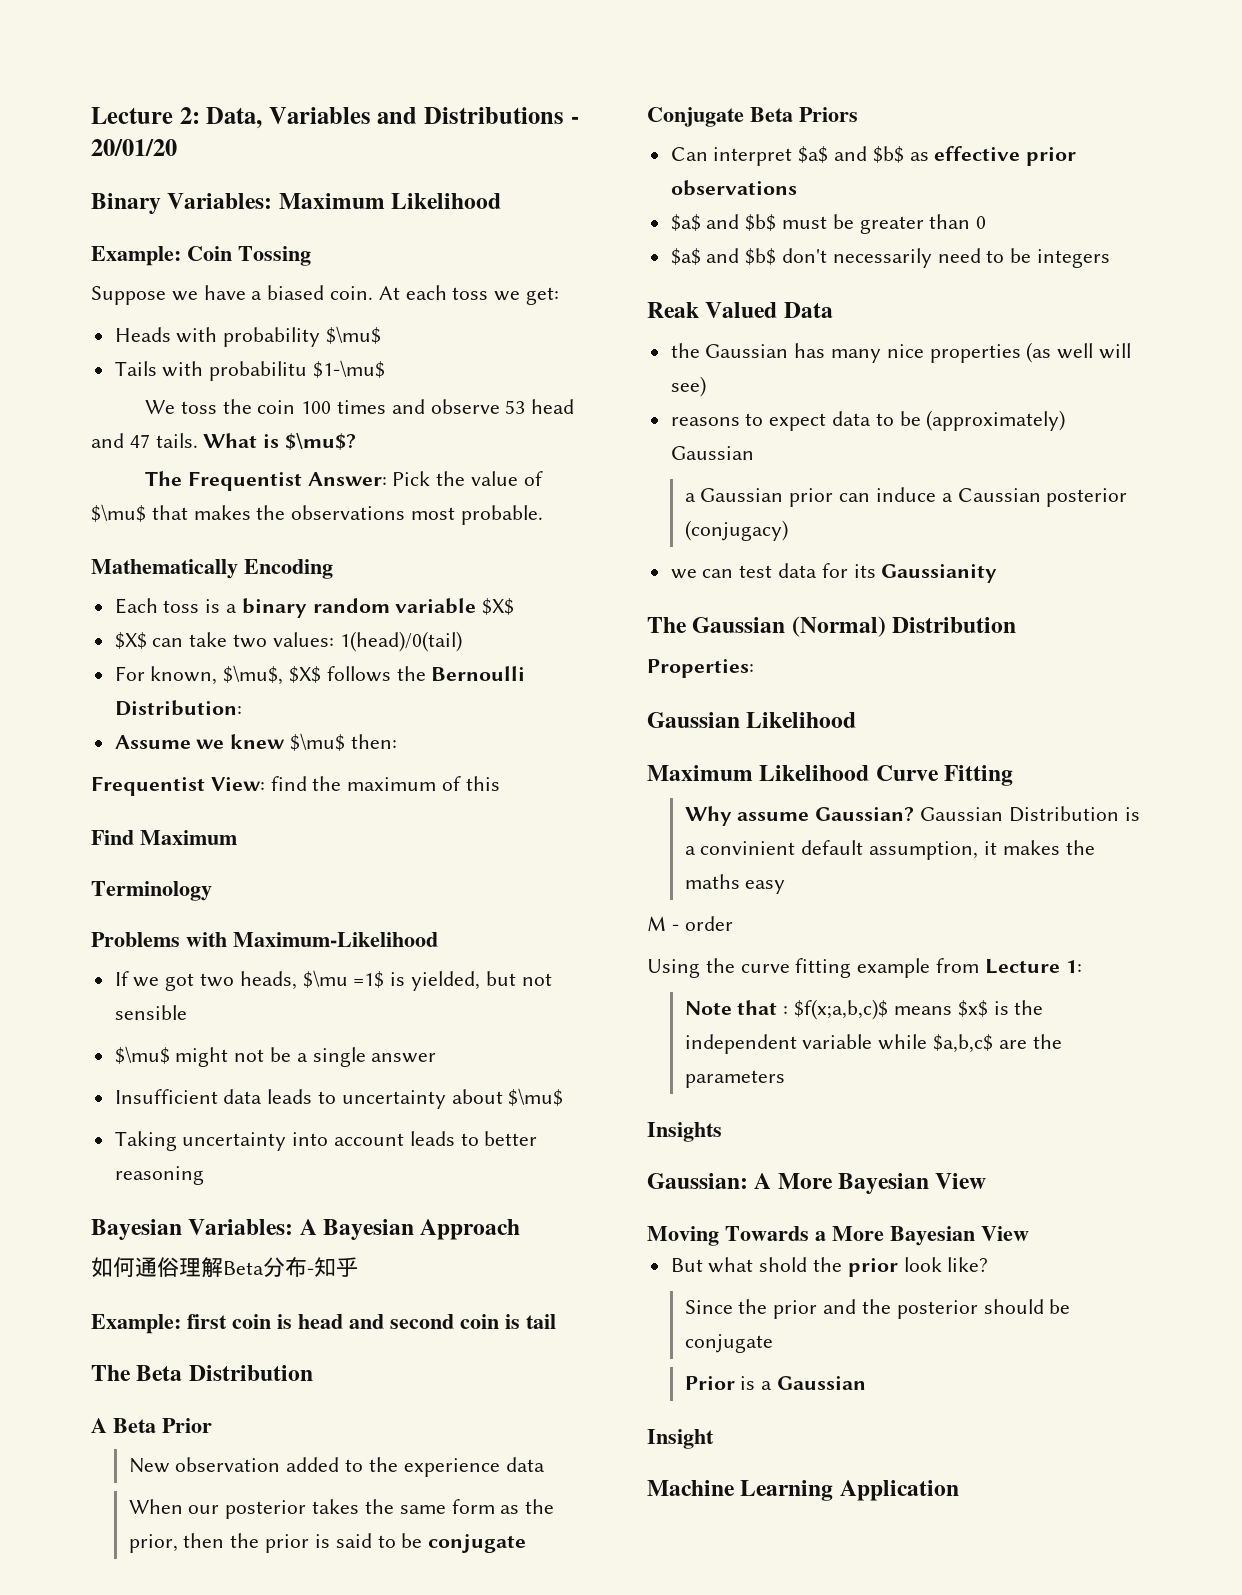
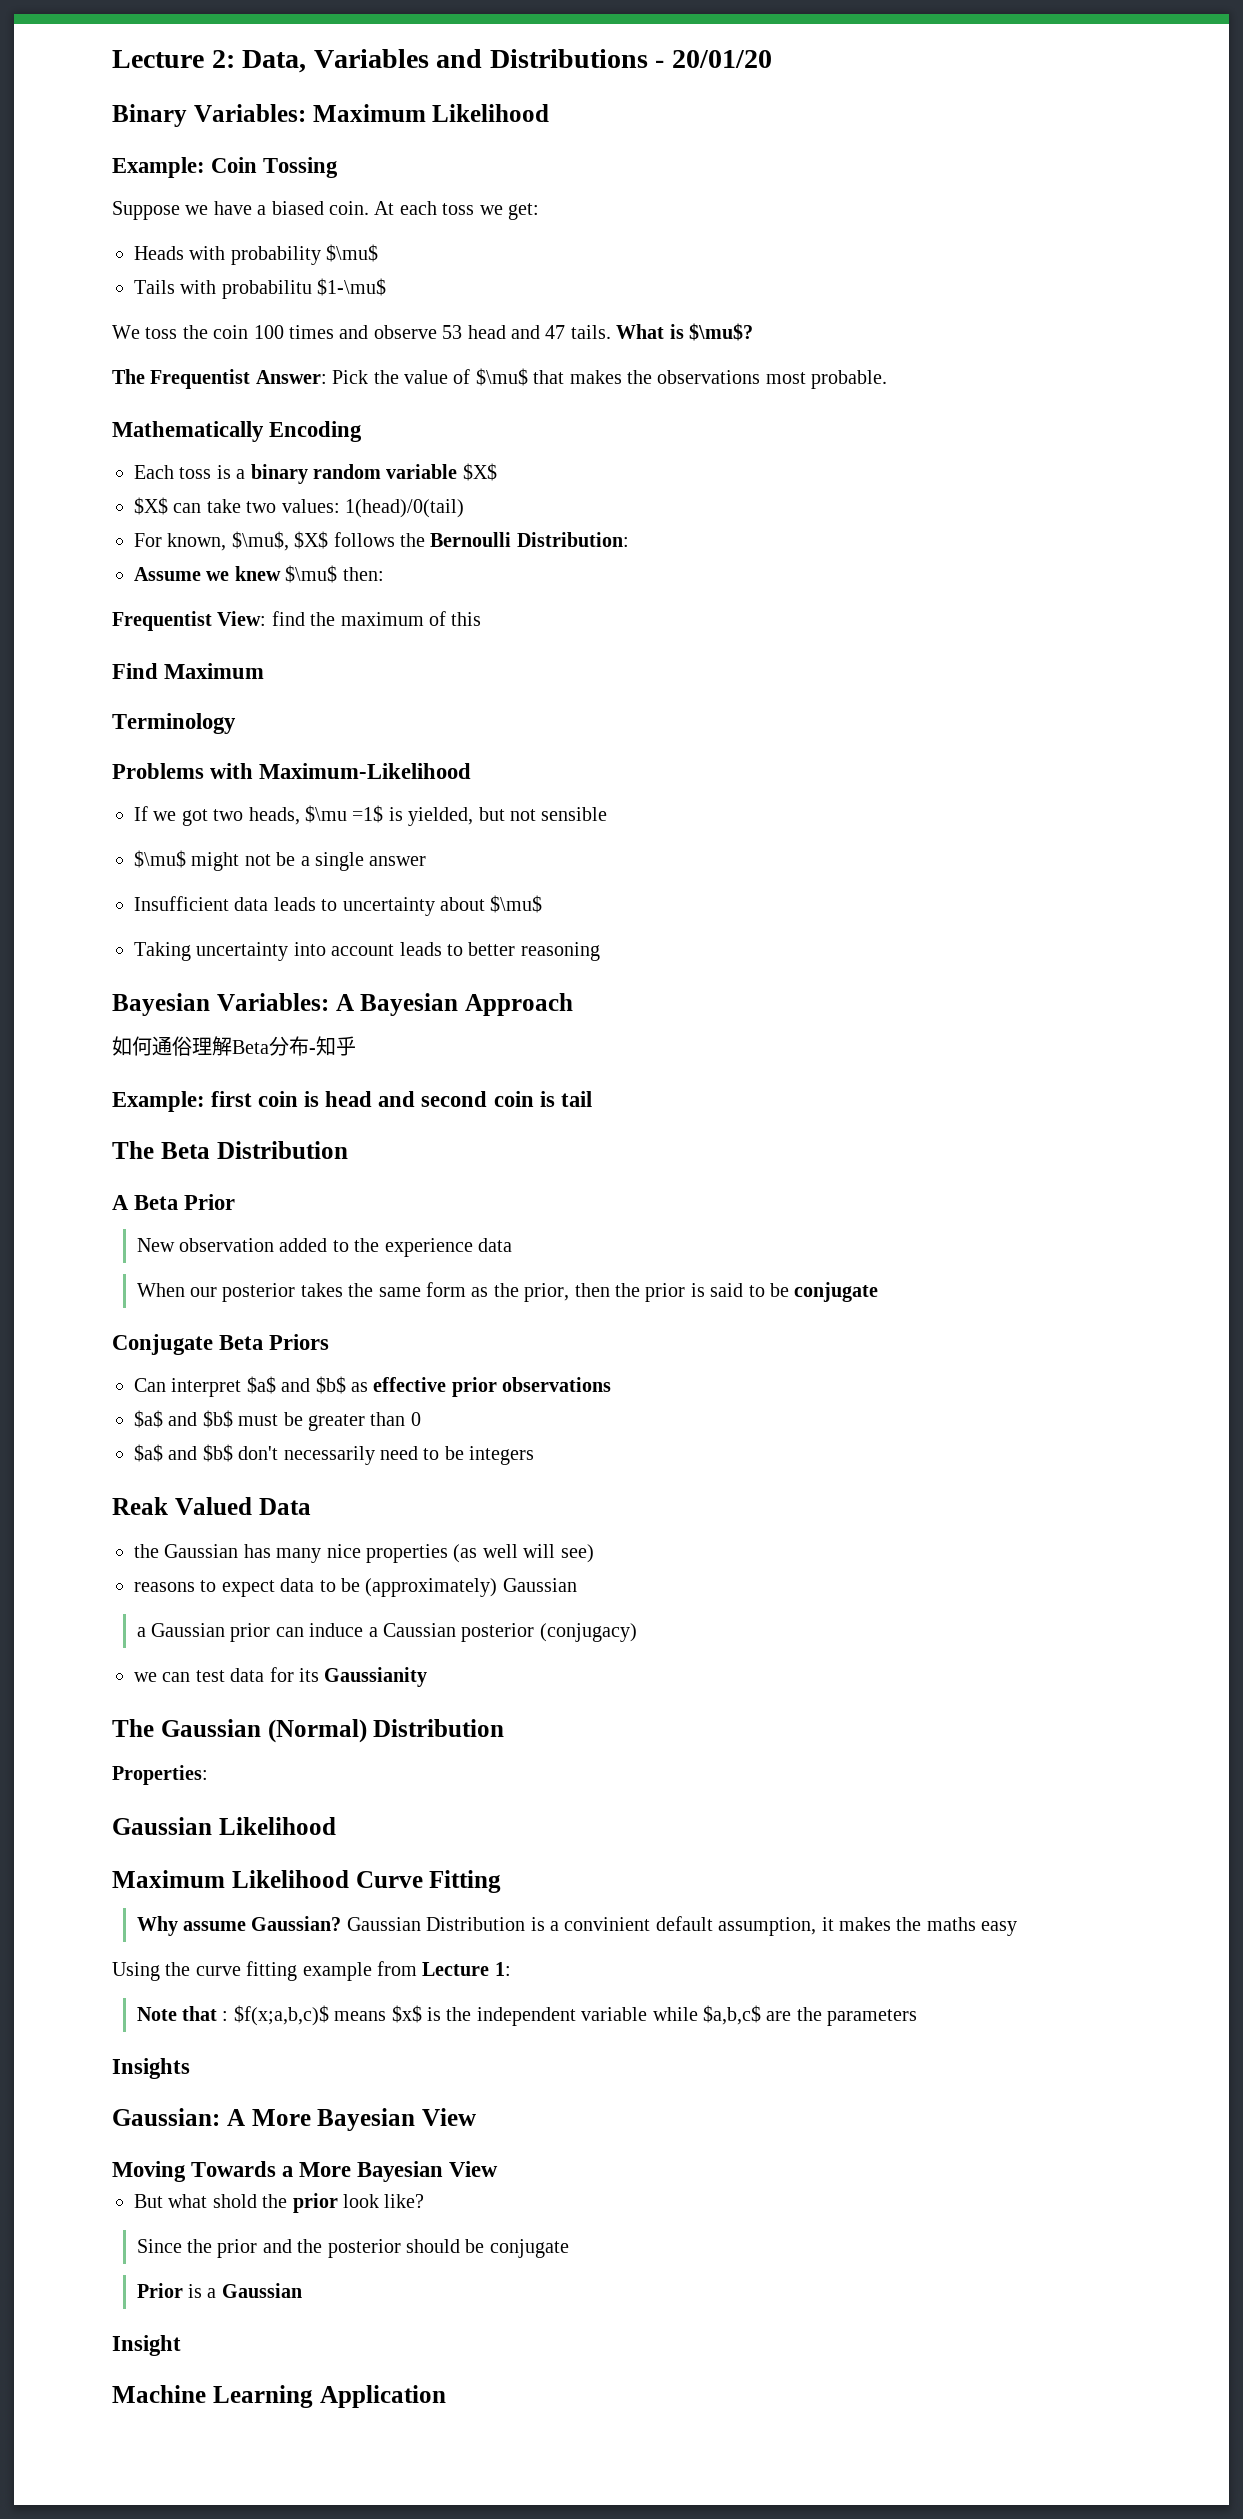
- M - order

